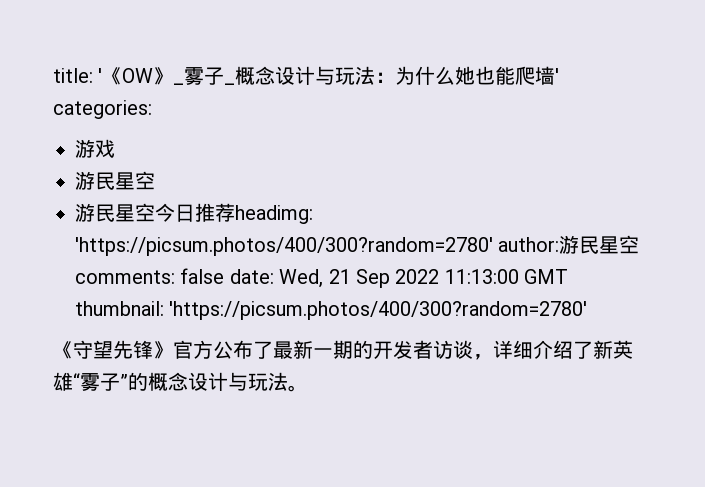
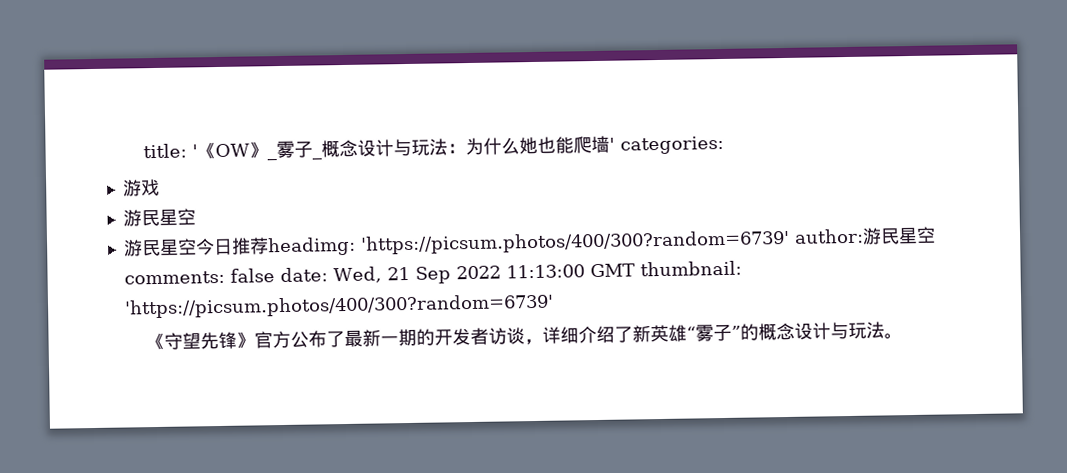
- 游民星空今日推荐headimg: 'https://picsum.photos/400/300?random=2780' author:游民星空comments: false date: Wed, 21 Sep 2022 11:13:00 GMT thumbnail: 'https://picsum.photos/400/300?random=2780'
+ 游民星空今日推荐headimg: 'https://picsum.photos/400/300?random=6739' author:游民星空comments: false date: Wed, 21 Sep 2022 11:13:00 GMT thumbnail: 'https://picsum.photos/400/300?random=6739'

